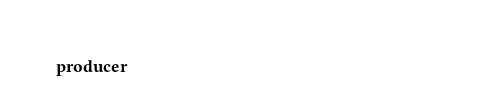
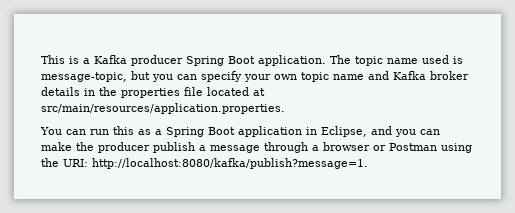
- producer
+ This is a Kafka producer Spring Boot application. The topic name used is message-topic, but you can specify your own topic name and Kafka broker details in the properties file located at src/main/resources/application.properties.
+ You can run this as a Spring Boot application in Eclipse, and you can make the producer publish a message through a browser or Postman using the URI: http://localhost:8080/kafka/publish?message=1.

